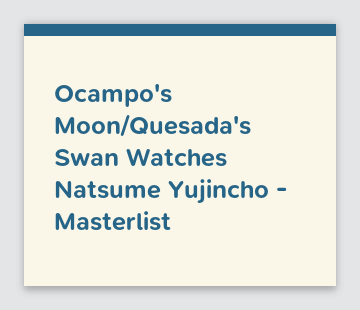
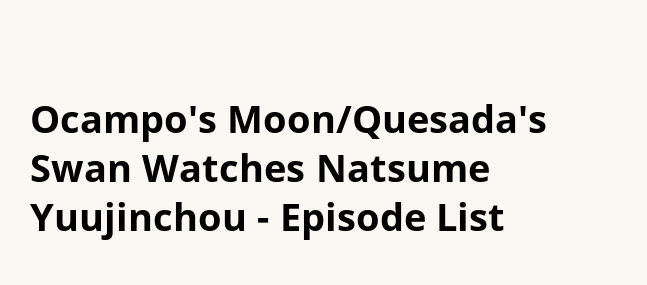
- Ocampo's Moon/Quesada's Swan Watches Natsume Yujincho - Masterlist
+ Ocampo's Moon/Quesada's Swan Watches Natsume Yuujinchou - Episode List

